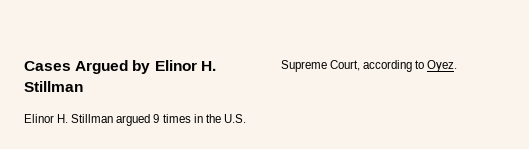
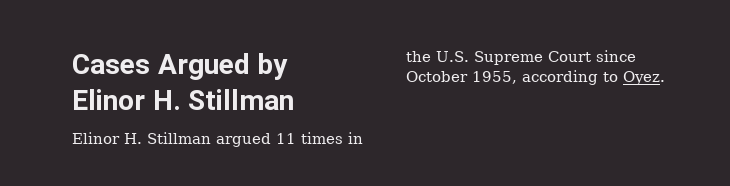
- Elinor H. Stillman argued 9 times in the U.S. Supreme Court, according to Oyez.
+ Elinor H. Stillman argued 11 times in the U.S. Supreme Court since October 1955, according to Oyez.

